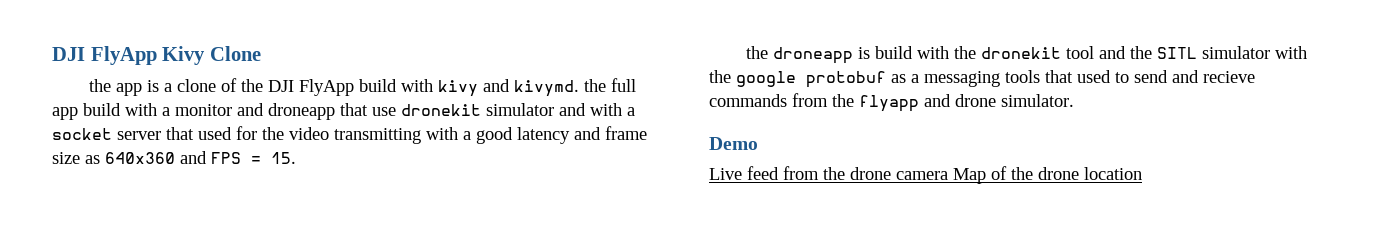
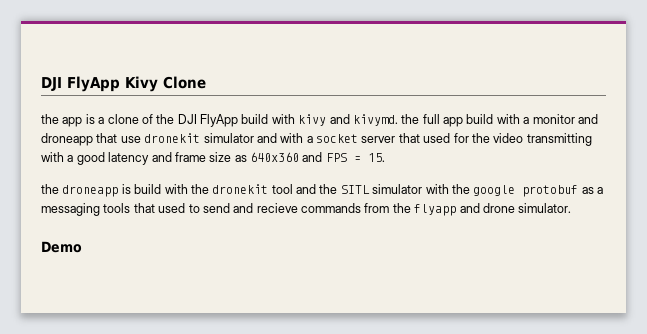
- Live feed from the drone camera Map of the drone location

